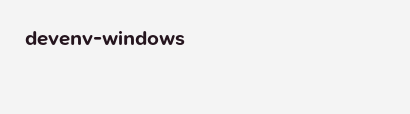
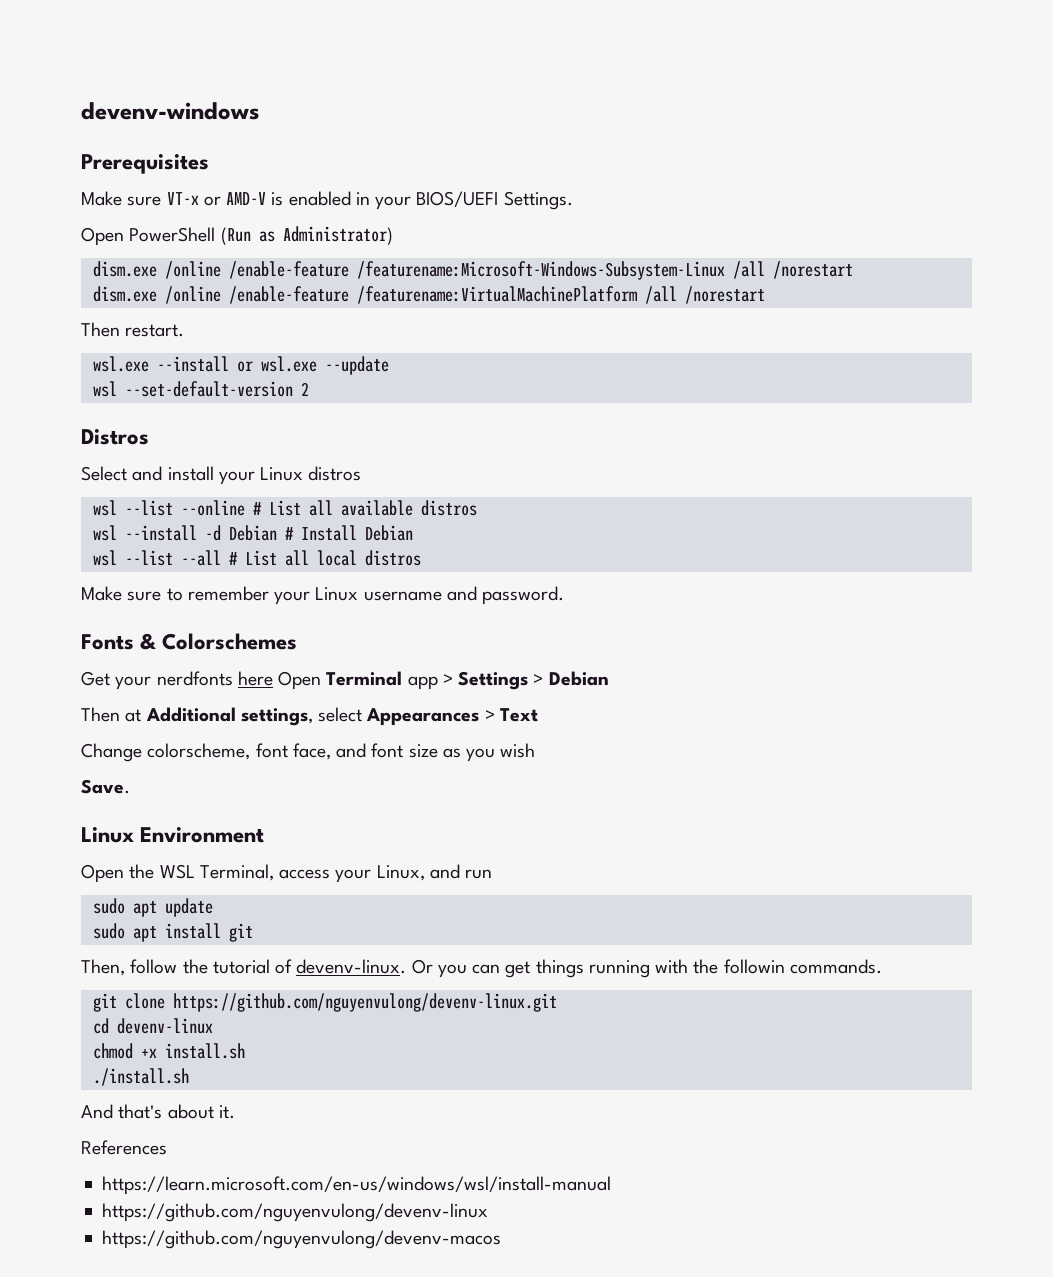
+ Prerequisites
+ Make sure VT-x or AMD-V is enabled in your BIOS/UEFI Settings.
+ Open PowerShell (Run as Administrator)
+ dism.exe /online /enable-feature /featurename:Microsoft-Windows-Subsystem-Linux /all /norestart
+ dism.exe /online /enable-feature /featurename:VirtualMachinePlatform /all /norestart
+ Then restart.
+ wsl.exe --install or wsl.exe --update
+ wsl --set-default-version 2
+ Distros
+ Select and install your Linux distros
+ wsl --list --online # List all available distros
+ wsl --install -d Debian # Install Debian
+ wsl --list --all # List all local distros
+ Make sure to remember your Linux username and password.
+ Fonts & Colorschemes
+ Get your nerdfonts here Open Terminal app > Settings > Debian
+ Then at Additional settings, select Appearances > Text
+ Change colorscheme, font face, and font size as you wish
+ Save.
+ Linux Environment
+ Open the WSL Terminal, access your Linux, and run
+ sudo apt update
+ sudo apt install git
+ Then, follow the tutorial of devenv-linux. Or you can get things running with the followin commands.
+ git clone https://github.com/nguyenvulong/devenv-linux.git
+ cd devenv-linux
+ chmod +x install.sh
+ ./install.sh
+ And that's about it.
+ References
+ https://learn.microsoft.com/en-us/windows/wsl/install-manual
+ https://github.com/nguyenvulong/devenv-linux
+ https://github.com/nguyenvulong/devenv-macos

